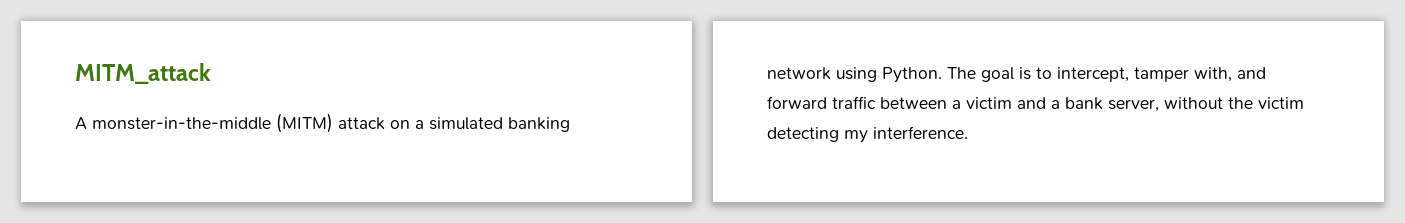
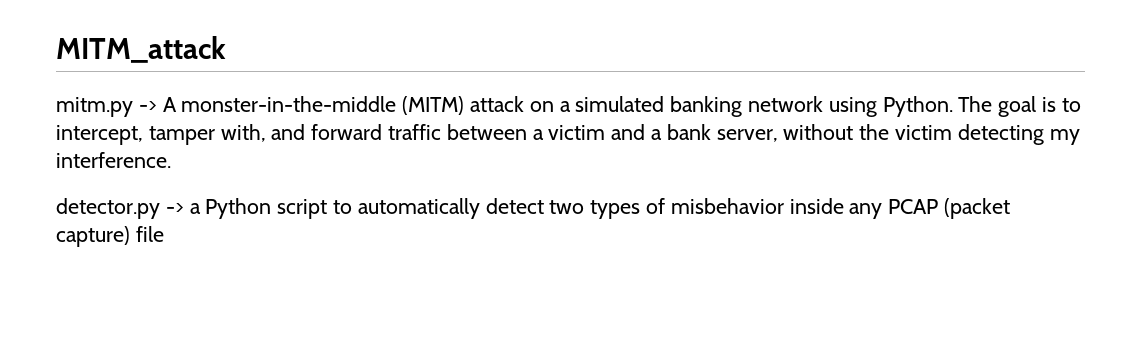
- A monster-in-the-middle (MITM) attack on a simulated banking network using Python.
+ mitm.py -> A monster-in-the-middle (MITM) attack on a simulated banking network using Python.
+ detector.py -> a Python script to automatically detect two types of misbehavior inside any PCAP (packet capture) file

